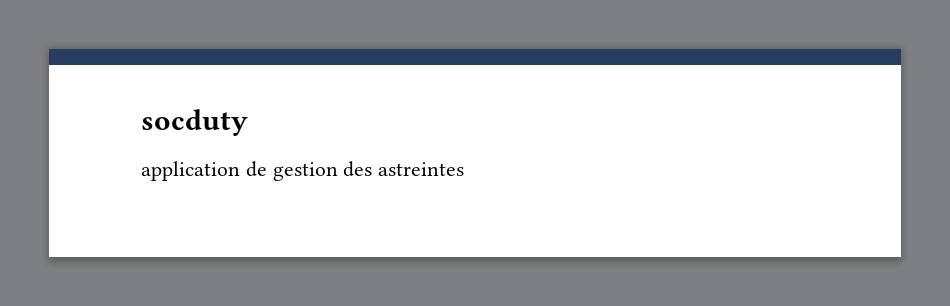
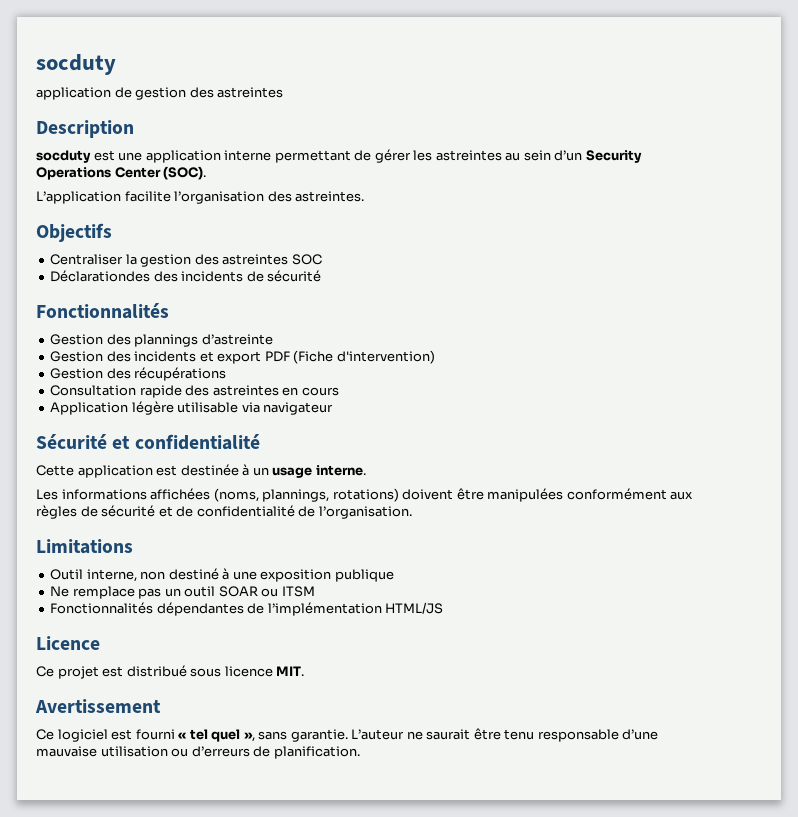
+ Description
+ socduty est une application interne permettant de gérer les astreintes au sein d’un Security Operations Center (SOC).
+ L’application facilite l’organisation des astreintes.
+ Objectifs
+ Centraliser la gestion des astreintes SOC
+ Déclarationdes des incidents de sécurité
+ Fonctionnalités
+ Gestion des plannings d’astreinte
+ Gestion des incidents et export PDF (Fiche d'intervention)
+ Gestion des récupérations
+ Consultation rapide des astreintes en cours
+ Application légère utilisable via navigateur
+ Sécurité et confidentialité
+ Cette application est destinée à un usage interne.
+ Les informations affichées (noms, plannings, rotations) doivent être manipulées conformément aux règles de sécurité et de confidentialité de l’organisation.
+ Limitations
+ Outil interne, non destiné à une exposition publique
+ Ne remplace pas un outil SOAR ou ITSM
+ Fonctionnalités dépendantes de l’implémentation HTML/JS
+ Licence
+ Ce projet est distribué sous licence MIT.
+ Avertissement
+ Ce logiciel est fourni « tel quel », sans garantie. L’auteur ne saurait être tenu responsable d’une mauvaise utilisation ou d’erreurs de planification.

